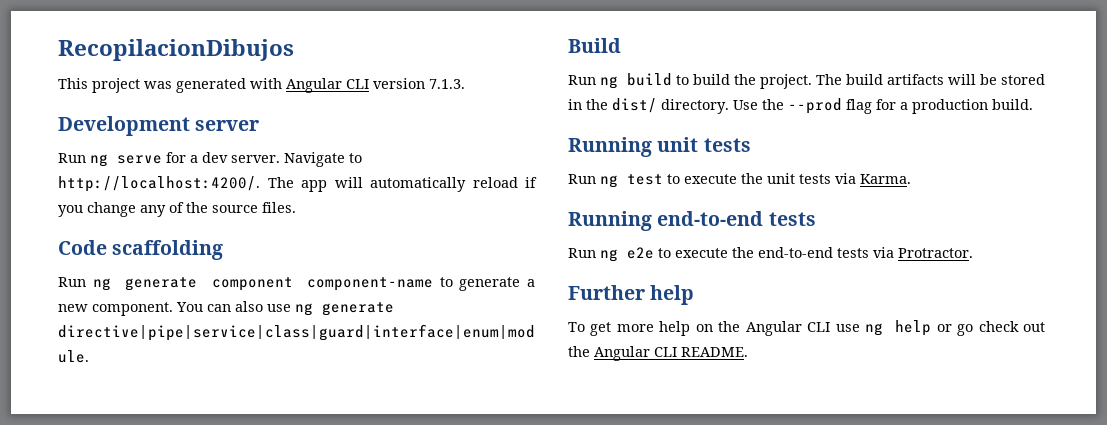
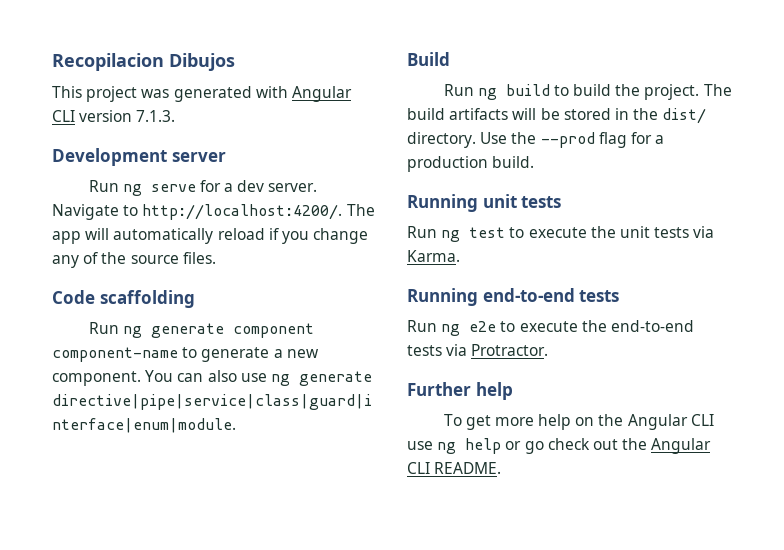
- RecopilacionDibujos
+ Recopilacion Dibujos

